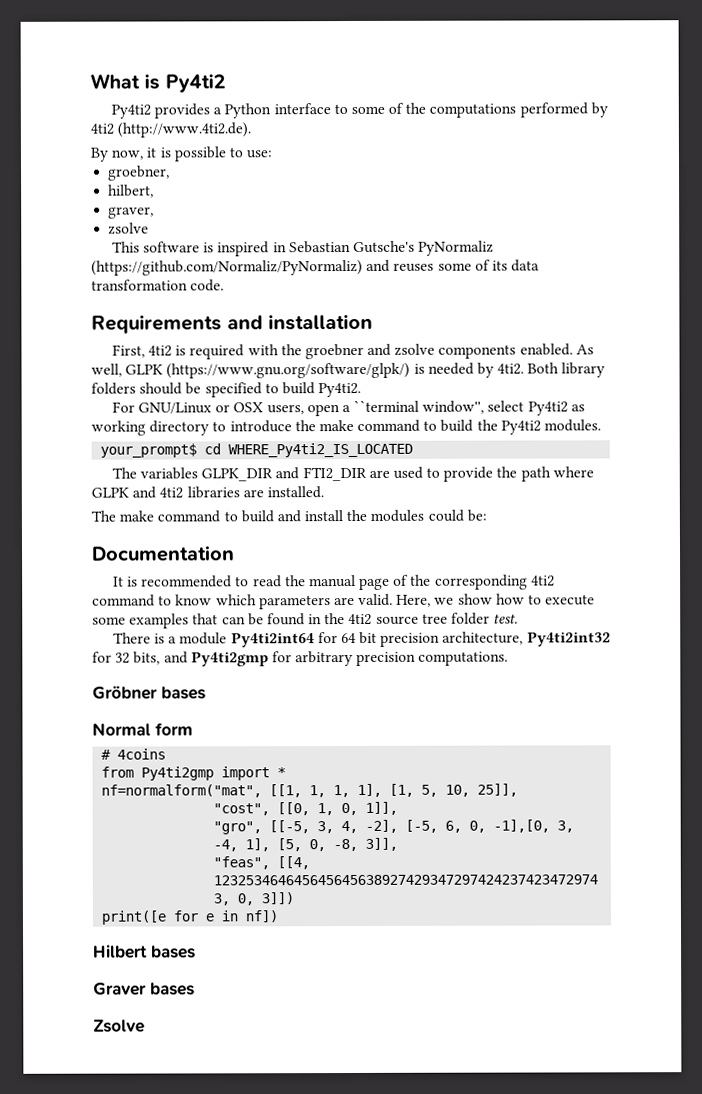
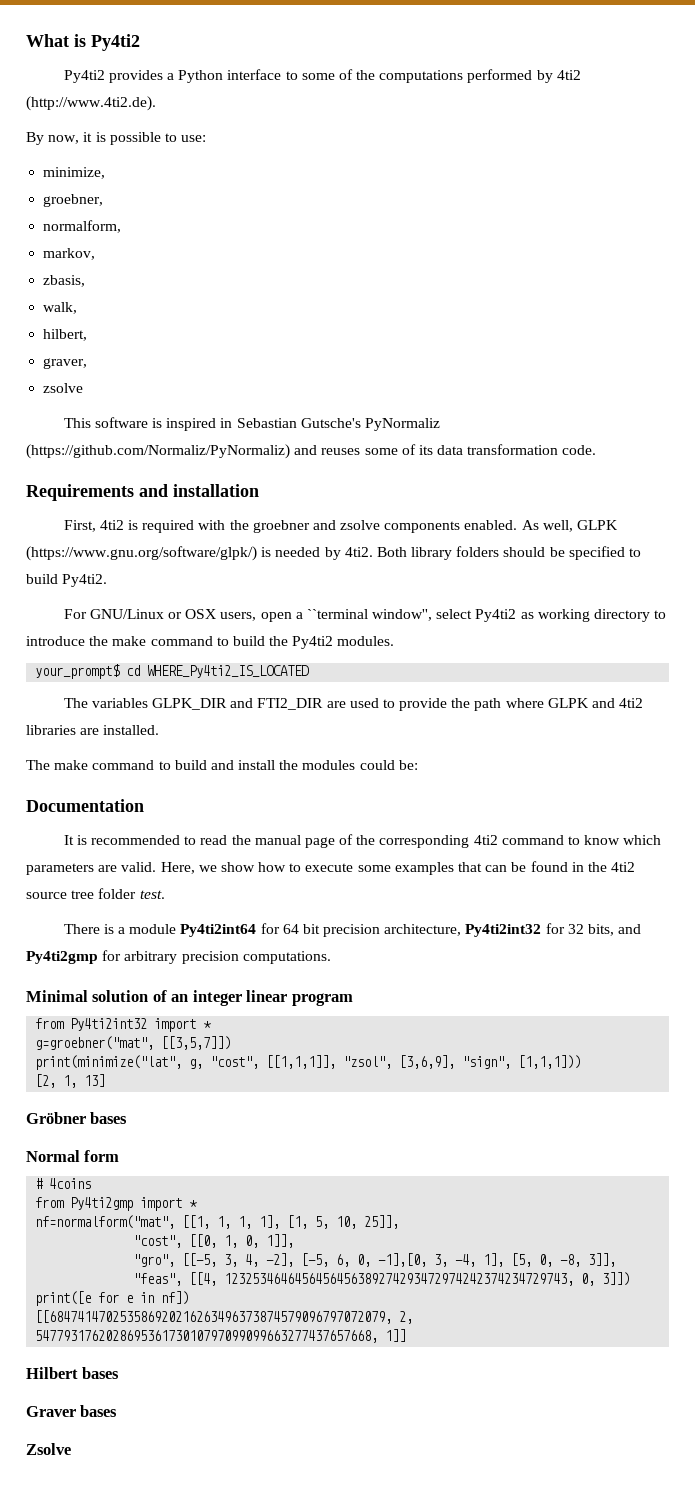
+ minimize,
+ normalform,
+ markov,
+ zbasis,
+ walk,
+ Minimal solution of an integer linear program
+ from Py4ti2int32 import *
+ g=groebner("mat", [[3,5,7]])
+ print(minimize("lat", g, "cost", [[1,1,1]], "zsol", [3,6,9], "sign", [1,1,1]))
+ [2, 1, 13]
+ [[684741470253586920216263496373874579096797072079, 2, 547793176202869536173010797099099663277437657668, 1]]

